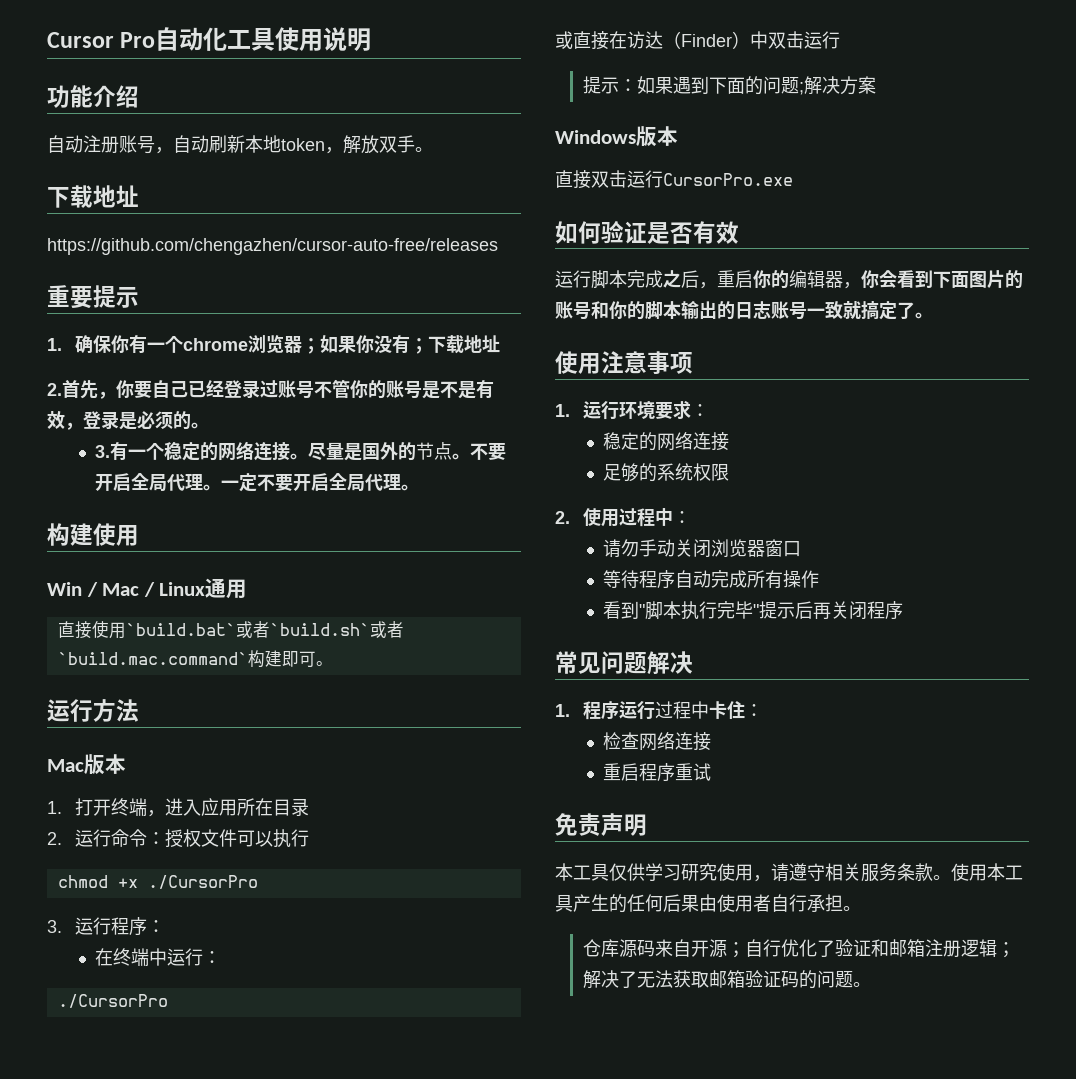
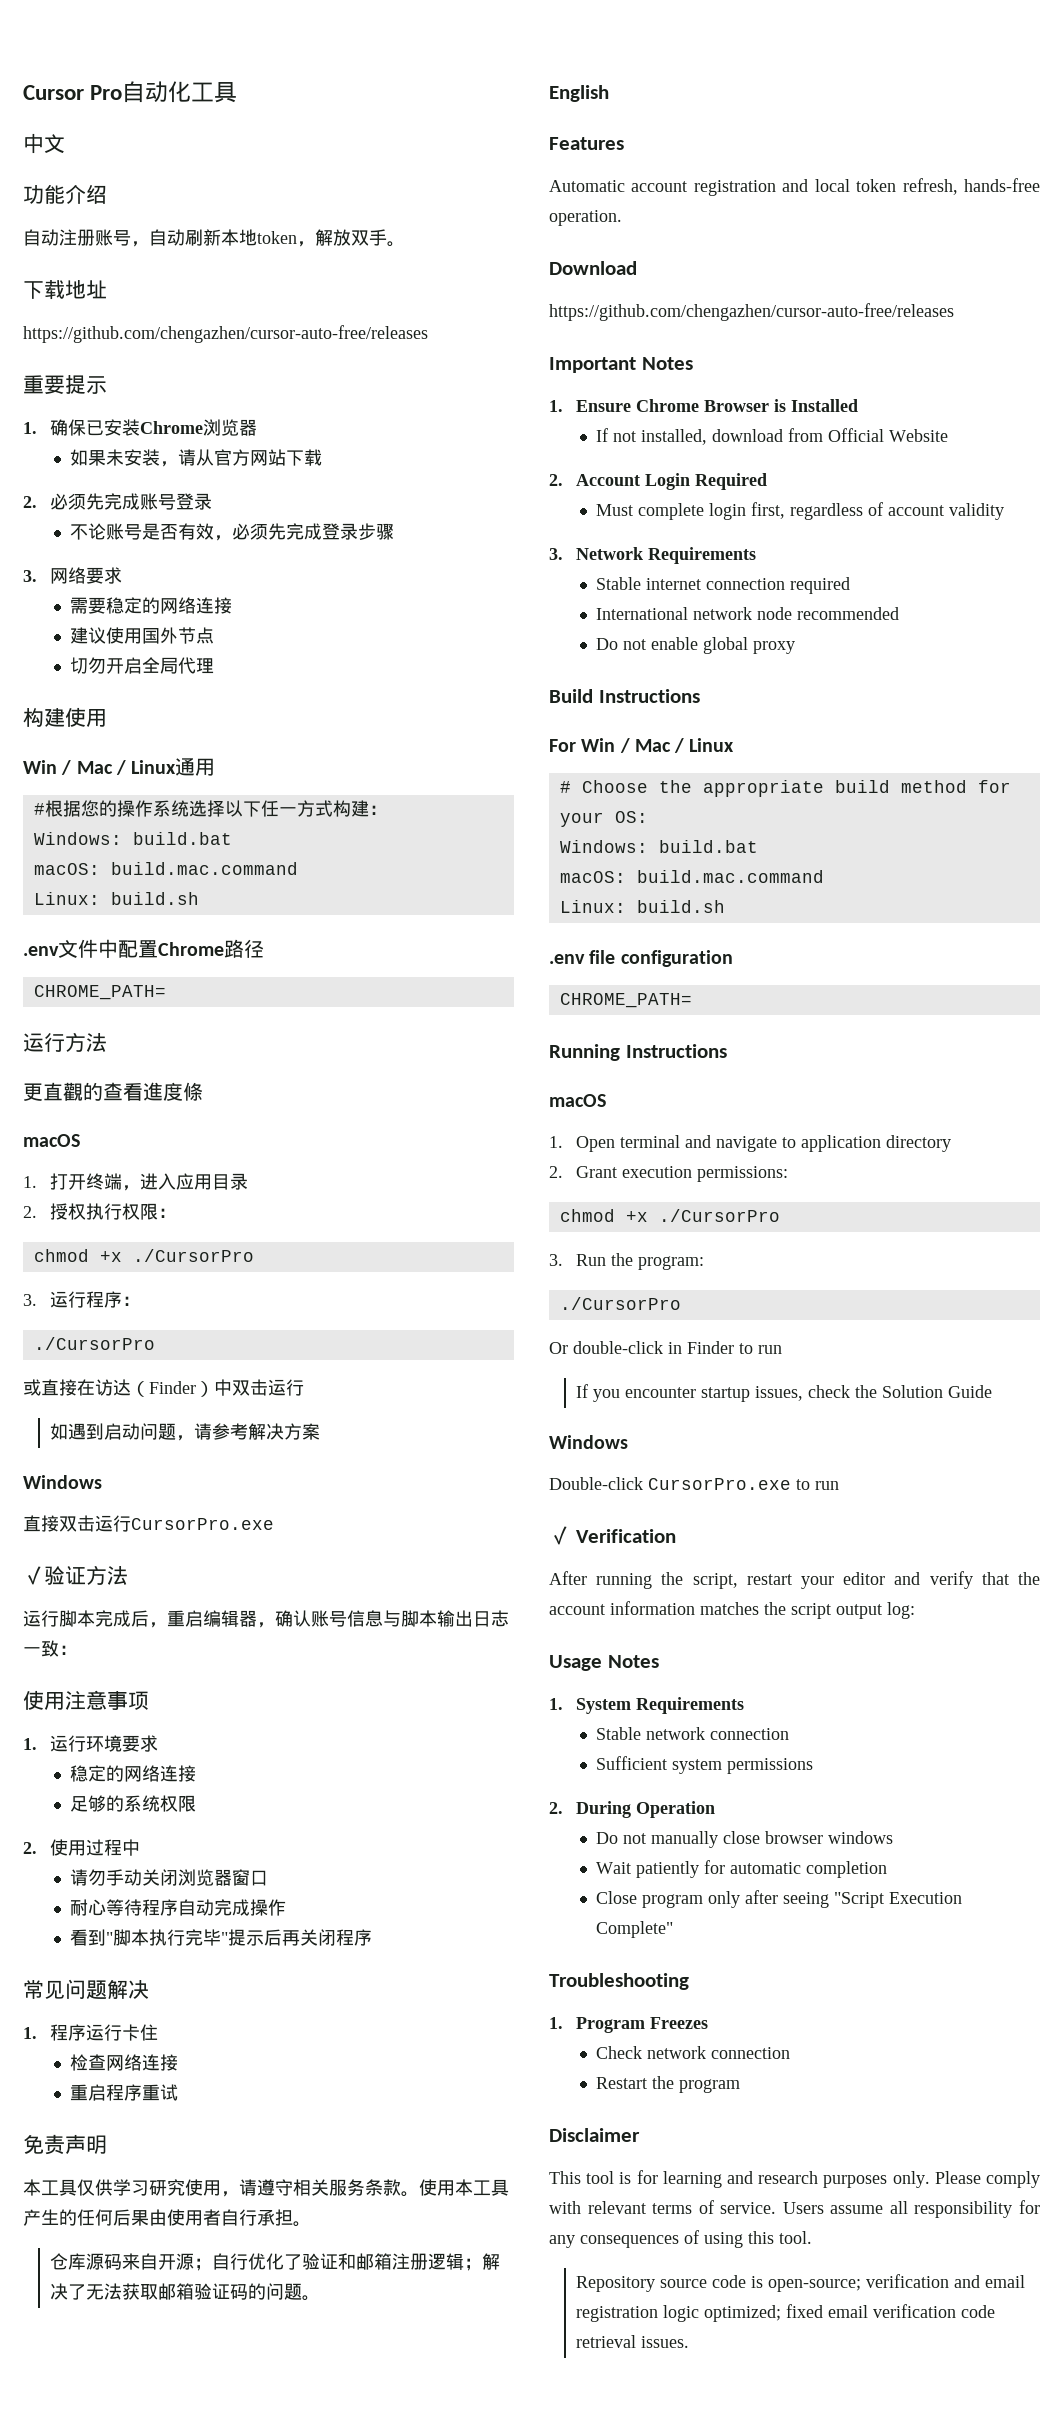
- Cursor Pro自动化工具使用说明
+ Cursor Pro自动化工具
+ 中文
- 1.确保你有一个chrome浏览器；如果你没有；下载地址
- 2.首先，你要自己已经登录过账号不管你的账号是不是有效，登录是必须的。
- 3.有一个稳定的网络连接。尽量是国外的节点。不要开启全局代理。一定不要开启全局代理。
+ 1.确保已安装Chrome浏览器
+ 如果未安装，请从官方网站下载
+ 2.必须先完成账号登录
+ 不论账号是否有效，必须先完成登录步骤
+ 3.网络要求
+ 需要稳定的网络连接
+ 建议使用国外节点
+ 切勿开启全局代理
- 直接使用`build.bat`或者`build.sh`或者`build.mac.command`构建即可。
+ #根据您的操作系统选择以下任一方式构建：
+ Windows: build.bat
+ macOS: build.mac.command
+ Linux: build.sh
+ .env文件中配置Chrome路径
+ CHROME_PATH=
  运行方法
- Mac版本
+ 更直觀的查看進度條
+ macOS
- 1.打开终端，进入应用所在目录
+ 1.打开终端，进入应用目录
- 2.运行命令：授权文件可以执行
+ 2.授权执行权限：
- 在终端中运行：
- 提示：如果遇到下面的问题;解决方案
- Windows版本
+ 如遇到启动问题，请参考解决方案
+ Windows
- 如何验证是否有效
+ ✓验证方法
- 运行脚本完成之后，重启你的编辑器，你会看到下面图片的账号和你的脚本输出的日志账号一致就搞定了。
+ 运行脚本完成后，重启编辑器，确认账号信息与脚本输出日志一致：
- 1.运行环境要求：
+ 1.运行环境要求
- 2.使用过程中：
+ 2.使用过程中
- 等待程序自动完成所有操作
+ 耐心等待程序自动完成操作
- 1.程序运行过程中卡住：
+ 1.程序运行卡住
+ English
+ Features
+ Automatic account registration and local token refresh, hands-free operation.
+ Download
+ https://github.com/chengazhen/cursor-auto-free/releases
+ Important Notes
+ 1. Ensure Chrome Browser is Installed
+ If not installed, download from Official Website
+ 2. Account Login Required
+ Must complete login first, regardless of account validity
+ 3. Network Requirements
+ Stable internet connection required
+ International network node recommended
+ Do not enable global proxy
+ Build Instructions
+ For Win / Mac / Linux
+ # Choose the appropriate build method for your OS:
+ Windows: build.bat
+ macOS: build.mac.command
+ Linux: build.sh
+ .env file configuration
+ CHROME_PATH=
+ Running Instructions
+ macOS
+ 1. Open terminal and navigate to application directory
+ 2. Grant execution permissions:
+ chmod +x ./CursorPro
+ 3. Run the program:
+ ./CursorPro
+ Or double-click in Finder to run
+ If you encounter startup issues, check the Solution Guide
+ Windows
+ Double-click CursorPro.exe to run
+ ✓ Verification
+ After running the script, restart your editor and verify that the account information matches the script output log:
+ Usage Notes
+ 1. System Requirements
+ Stable network connection
+ Sufficient system permissions
+ 2. During Operation
+ Do not manually close browser windows
+ Wait patiently for automatic completion
+ Close program only after seeing "Script Execution Complete"
+ Troubleshooting
+ 1. Program Freezes
+ Check network connection
+ Restart the program
+ Disclaimer
+ This tool is for learning and research purposes only. Please comply with relevant terms of service. Users assume all responsibility for any consequences of using this tool.
+ Repository source code is open-source; verification and email registration logic optimized; fixed email verification code retrieval issues.

